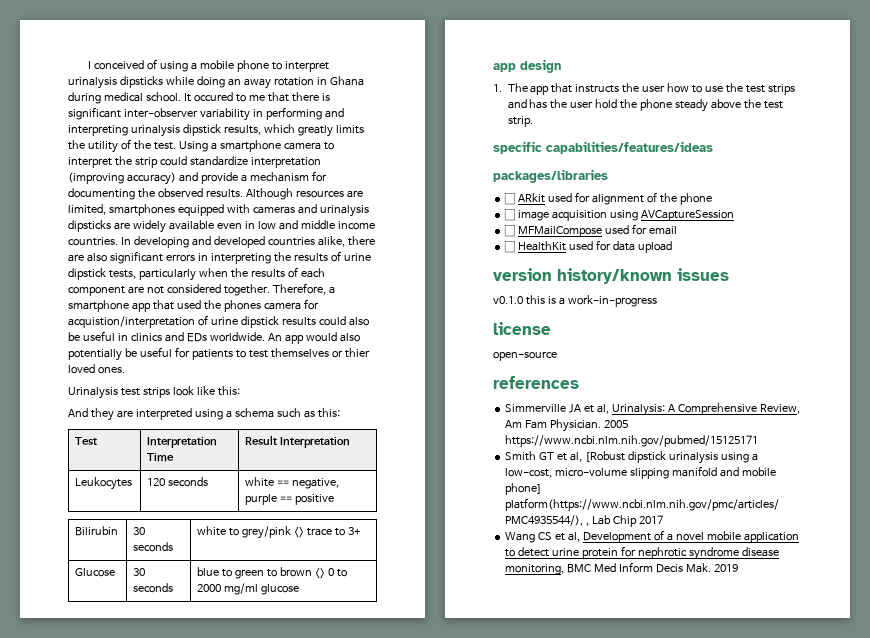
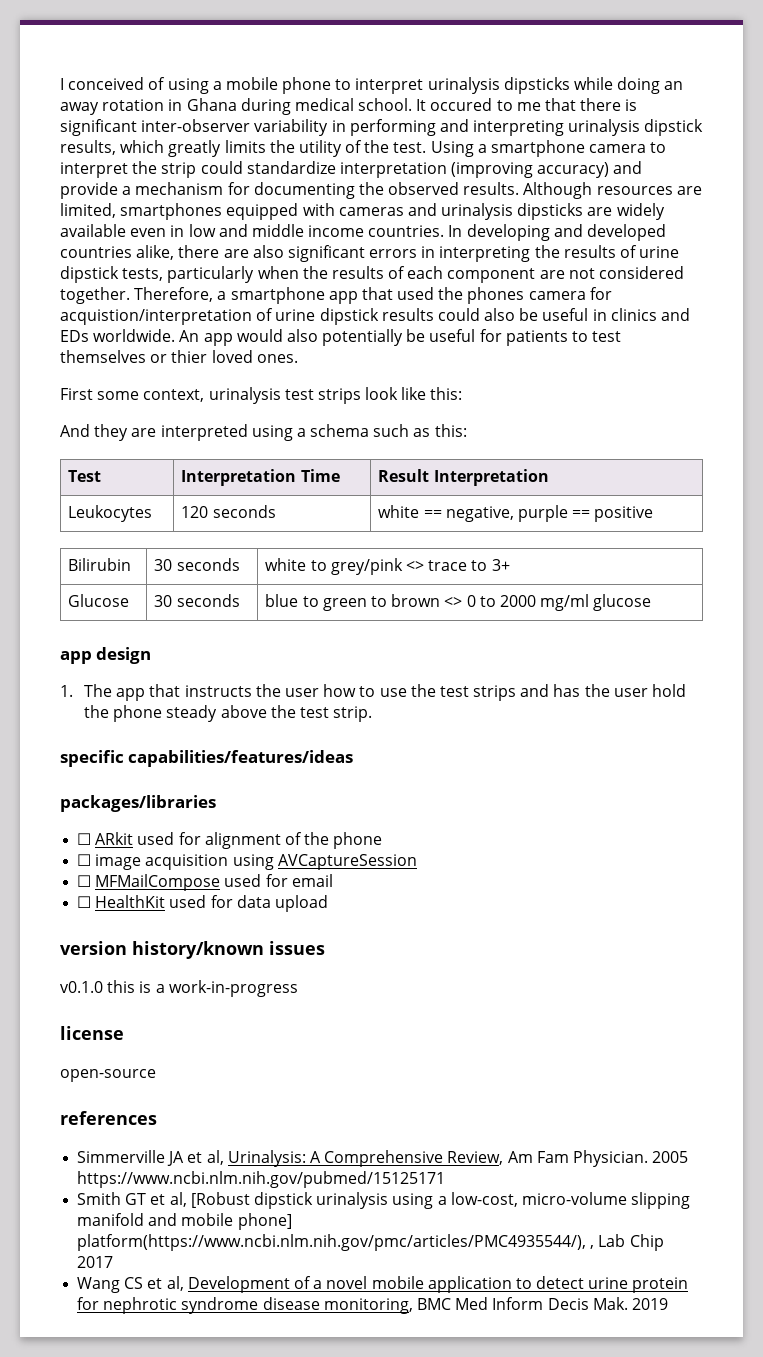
- Urinalysis test strips look like this:
+ First some context, urinalysis test strips look like this:

